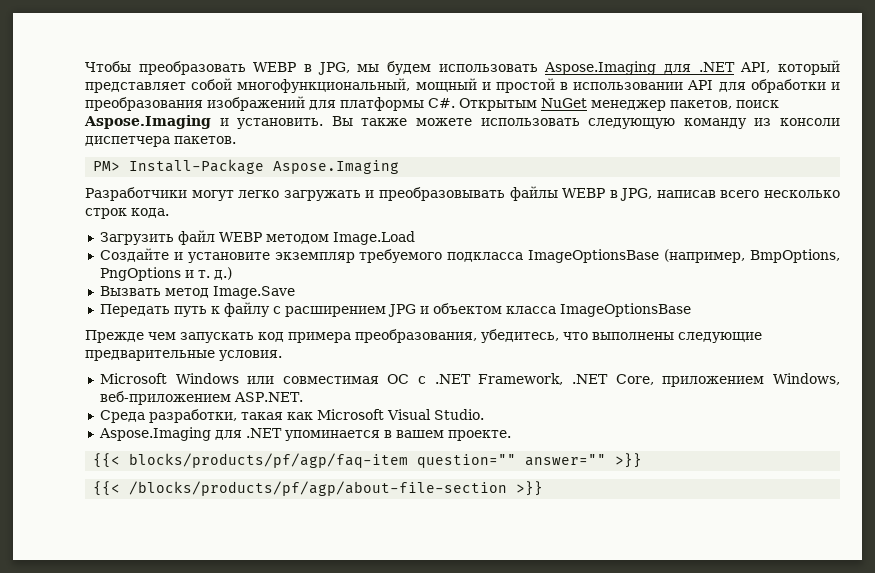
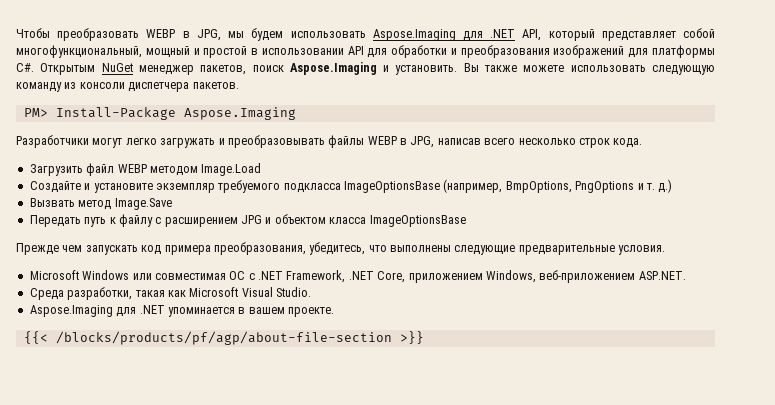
- {{< blocks/products/pf/agp/faq-item question="" answer="" >}}

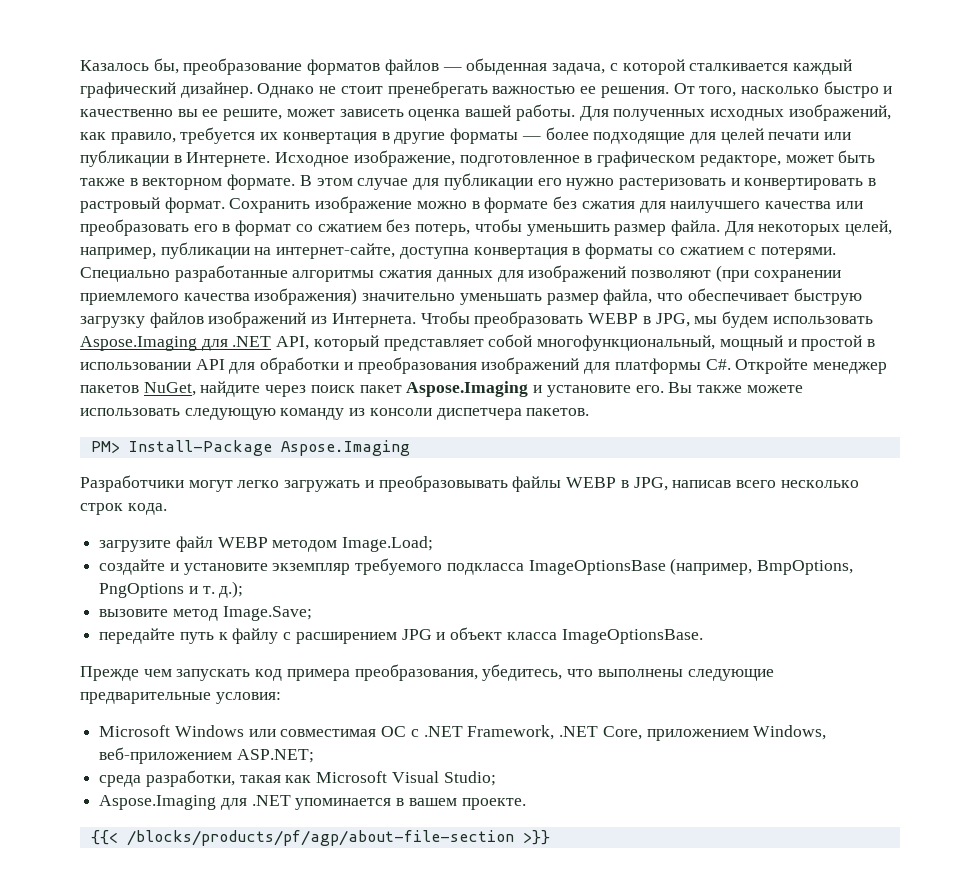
+ Казалось бы, преобразование форматов файлов — обыденная задача, с которой сталкивается каждый графический дизайнер. Однако не стоит пренебрегать важностью ее решения. От того, насколько быстро и качественно вы ее решите, может зависеть оценка вашей работы. Для полученных исходных изображений, как правило, требуется их конвертация в другие форматы — более подходящие для целей печати или публикации в Интернете. Исходное изображение, подготовленное в графическом редакторе, может быть также в векторном формате. В этом случае для публикации его нужно растеризовать и конвертировать в растровый формат. Сохранить изображение можно в формате без сжатия для наилучшего качества или преобразовать его в формат со сжатием без потерь, чтобы уменьшить размер файла. Для некоторых целей, например, публикации на интернет-сайте, доступна конвертация в форматы со сжатием с потерями. Специально разработанные алгоритмы сжатия данных для изображений позволяют (при сохранении приемлемого качества изображения) значительно уменьшать размер файла, что обеспечивает быструю загрузку файлов изображений из Интернета.
- Чтобы преобразовать WEBP в JPG, мы будем использовать Aspose.Imaging для .NET API, который представляет собой многофункциональный, мощный и простой в использовании API для обработки и преобразования изображений для платформы C#. Открытым NuGet менеджер пакетов, поиск Aspose.Imaging и установить.
+ Чтобы преобразовать WEBP в JPG, мы будем использовать Aspose.Imaging для .NET API, который представляет собой многофункциональный, мощный и простой в использовании API для обработки и преобразования изображений для платформы C#. Откройте менеджер пакетов NuGet, найдите через поиск пакет Aspose.Imaging и установите его.
- Загрузить файл WEBP методом Image.Load
- Создайте и установите экземпляр требуемого подкласса ImageOptionsBase (например, BmpOptions, PngOptions и т. д.)
- Вызвать метод Image.Save
- Передать путь к файлу с расширением JPG и объектом класса ImageOptionsBase
+ загрузите файл WEBP методом Image.Load;
+ создайте и установите экземпляр требуемого подкласса ImageOptionsBase (например, BmpOptions, PngOptions и т. д.);
+ вызовите метод Image.Save;
+ передайте путь к файлу с расширением JPG и объект класса ImageOptionsBase.
- Прежде чем запускать код примера преобразования, убедитесь, что выполнены следующие предварительные условия.
+ Прежде чем запускать код примера преобразования, убедитесь, что выполнены следующие предварительные условия:
- Microsoft Windows или совместимая ОС с .NET Framework, .NET Core, приложением Windows, веб-приложением ASP.NET.
- Среда разработки, такая как Microsoft Visual Studio.
+ Microsoft Windows или совместимая ОС с .NET Framework, .NET Core, приложением Windows, веб-приложением ASP.NET;
+ среда разработки, такая как Microsoft Visual Studio;

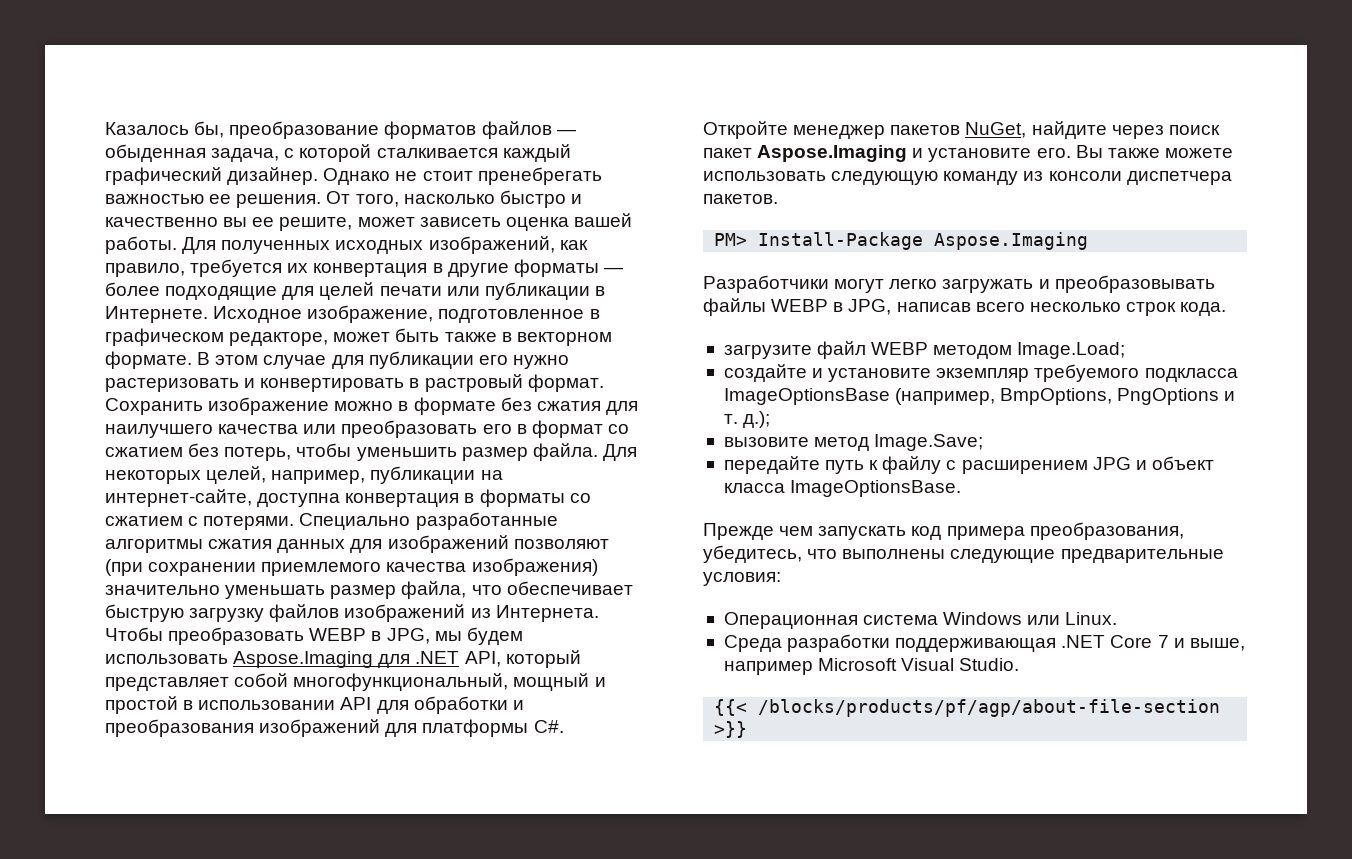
- Microsoft Windows или совместимая ОС с .NET Framework, .NET Core, приложением Windows, веб-приложением ASP.NET;
- среда разработки, такая как Microsoft Visual Studio;
- Aspose.Imaging для .NET упоминается в вашем проекте.
+ Операционная система Windows или Linux.
+ Среда разработки поддерживающая .NET Core 7 и выше, например Microsoft Visual Studio.

